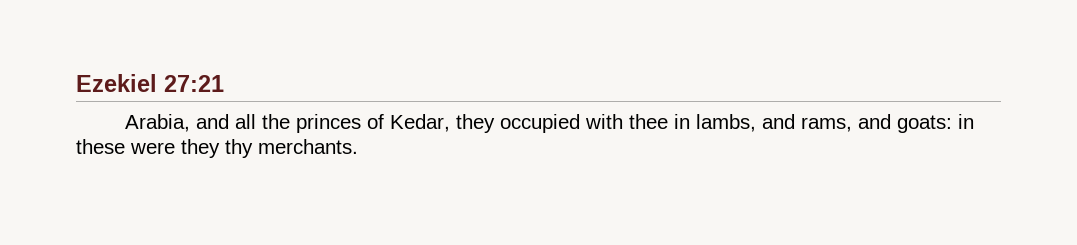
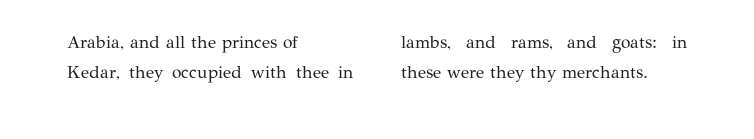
- Ezekiel 27:21

